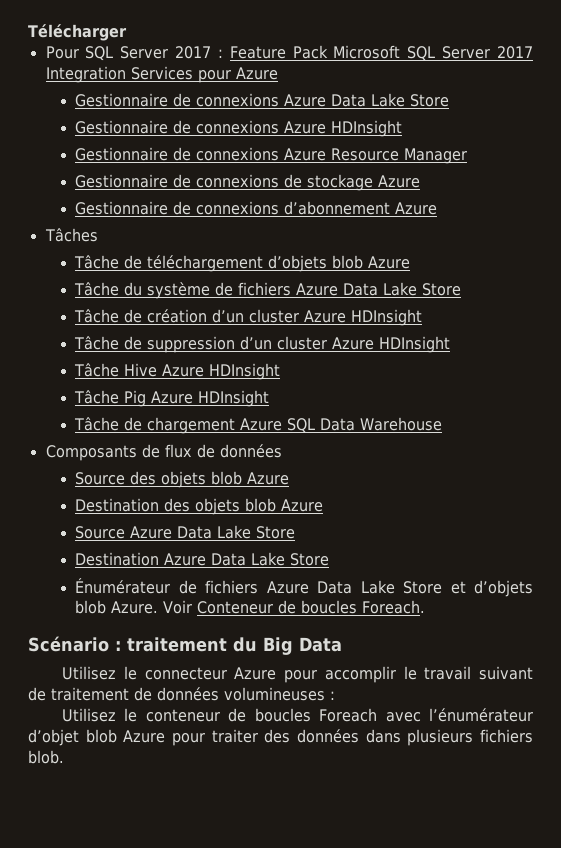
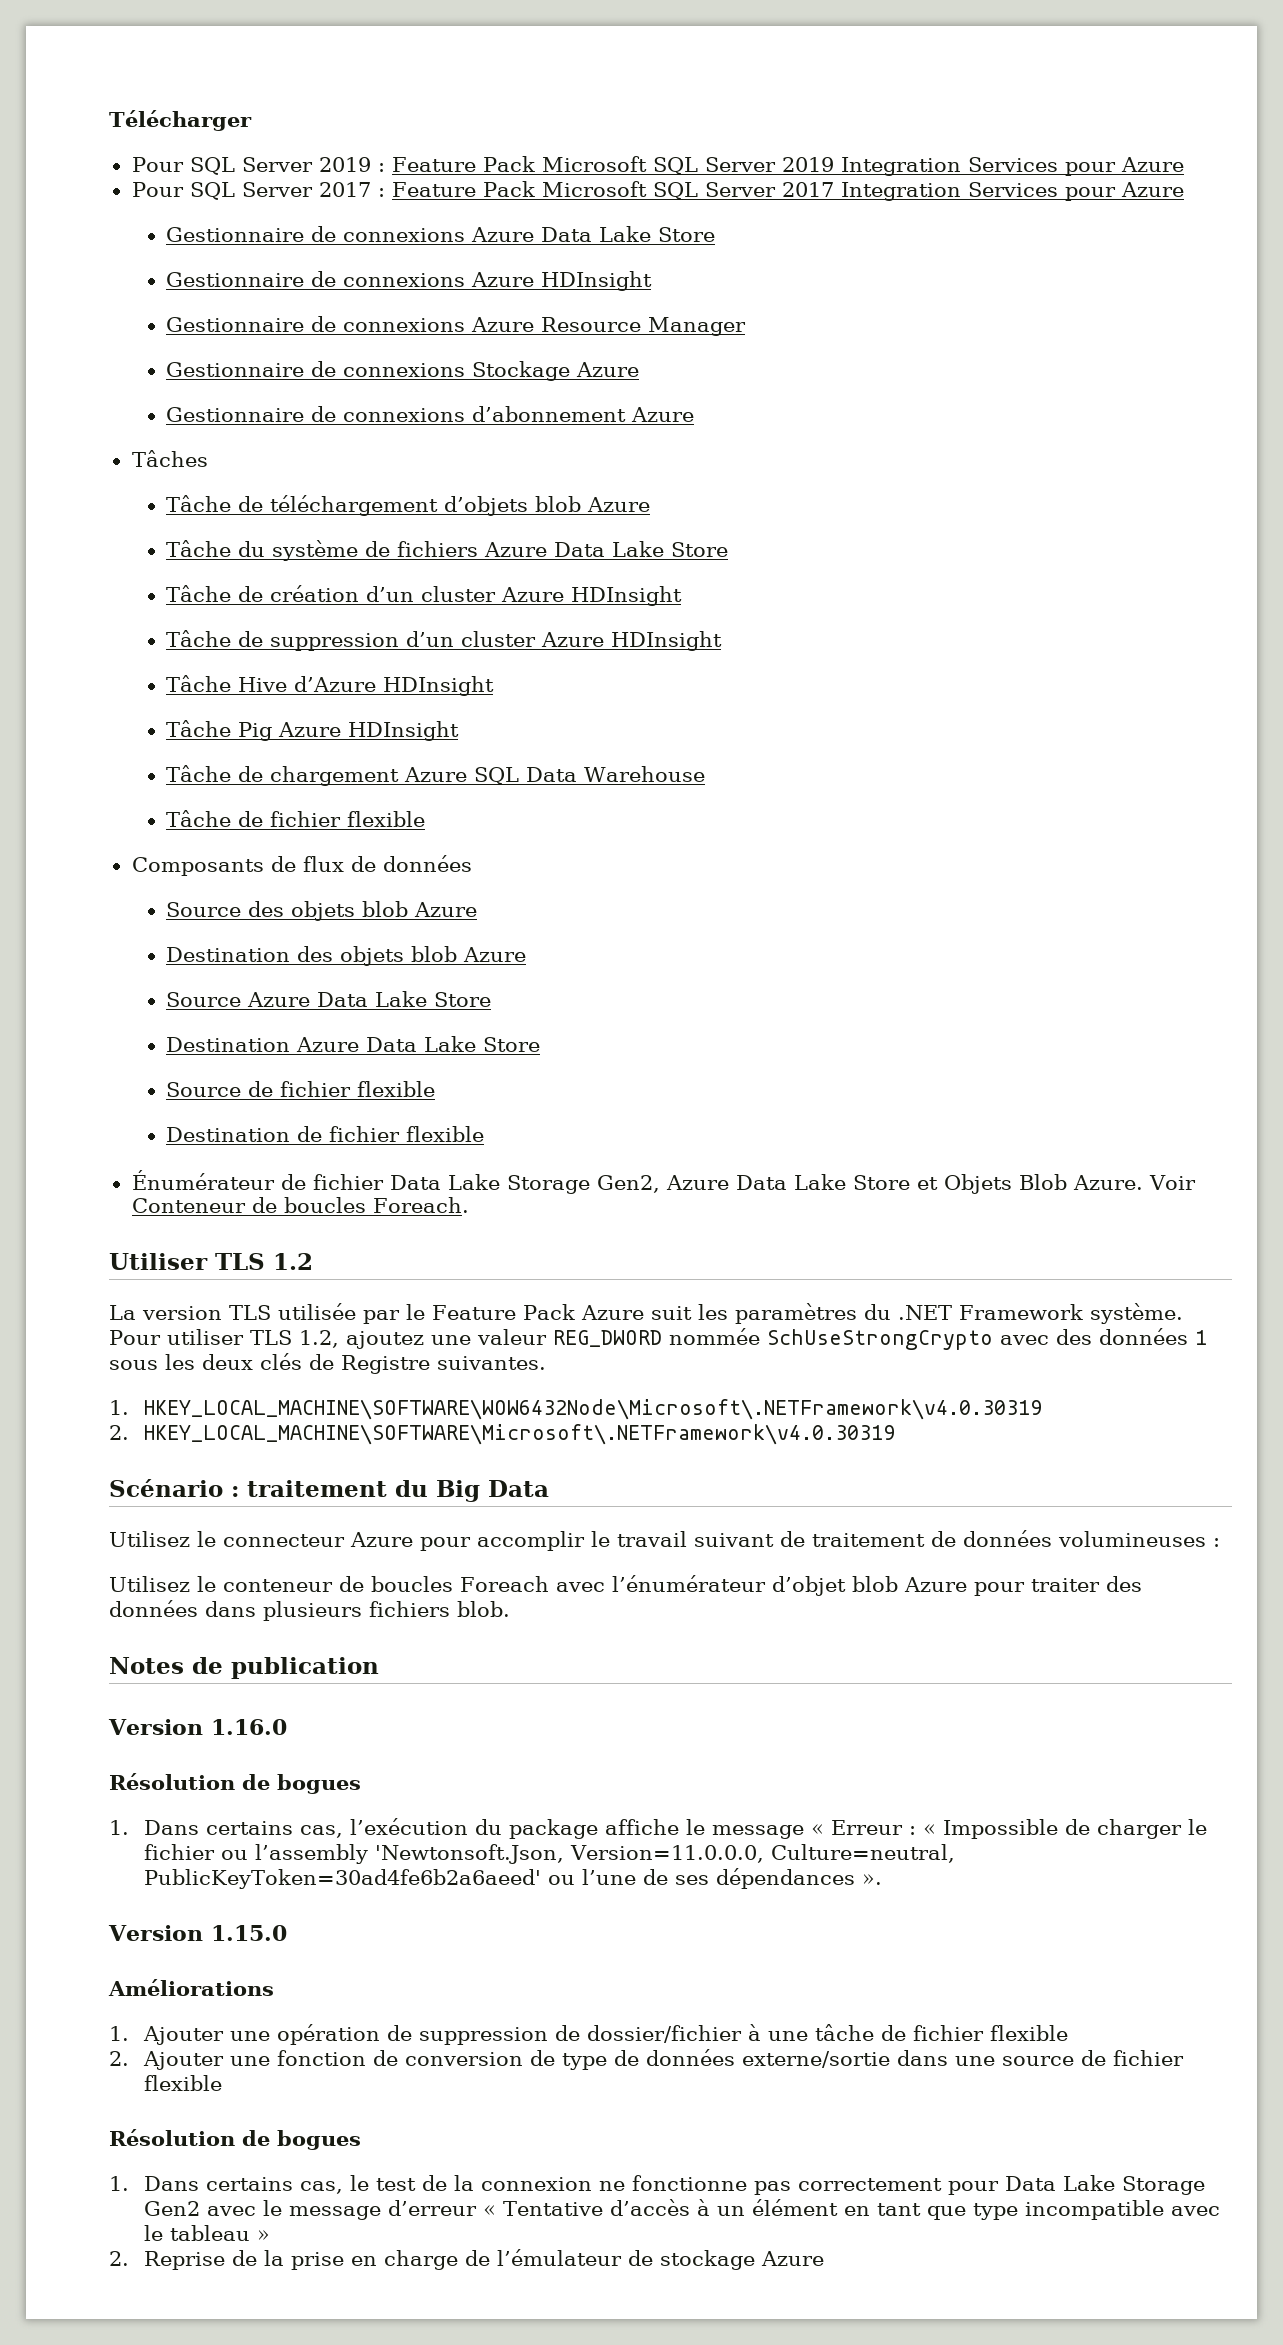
+ Pour SQL Server 2019 : Feature Pack Microsoft SQL Server 2019 Integration Services pour Azure
- Gestionnaire de connexions de stockage Azure
+ Gestionnaire de connexions Stockage Azure
- Tâche Hive Azure HDInsight
+ Tâche Hive d’Azure HDInsight
+ Tâche de fichier flexible
- Énumérateur de fichiers Azure Data Lake Store et d’objets blob Azure.
+ Source de fichier flexible
+ Destination de fichier flexible
+ Énumérateur de fichier Data Lake Storage Gen2, Azure Data Lake Store et Objets Blob Azure.
+ Utiliser TLS 1.2
+ La version TLS utilisée par le Feature Pack Azure suit les paramètres du .NET Framework système. Pour utiliser TLS 1.2, ajoutez une valeur REG_DWORD nommée SchUseStrongCrypto avec des données 1 sous les deux clés de Registre suivantes.
+ 1. HKEY_LOCAL_MACHINE\SOFTWARE\WOW6432Node\Microsoft\.NETFramework\v4.0.30319
+ 2. HKEY_LOCAL_MACHINE\SOFTWARE\Microsoft\.NETFramework\v4.0.30319
+ Notes de publication
+ Version 1.16.0
+ Résolution de bogues
+ 1. Dans certains cas, l’exécution du package affiche le message « Erreur : « Impossible de charger le fichier ou l’assembly 'Newtonsoft.Json, Version=11.0.0.0, Culture=neutral, PublicKeyToken=30ad4fe6b2a6aeed' ou l’une de ses dépendances ».
+ Version 1.15.0
+ Améliorations
+ 1. Ajouter une opération de suppression de dossier/fichier à une tâche de fichier flexible
+ 2. Ajouter une fonction de conversion de type de données externe/sortie dans une source de fichier flexible
+ Résolution de bogues
+ 1. Dans certains cas, le test de la connexion ne fonctionne pas correctement pour Data Lake Storage Gen2 avec le message d’erreur « Tentative d’accès à un élément en tant que type incompatible avec le tableau »
+ 2. Reprise de la prise en charge de l’émulateur de stockage Azure

